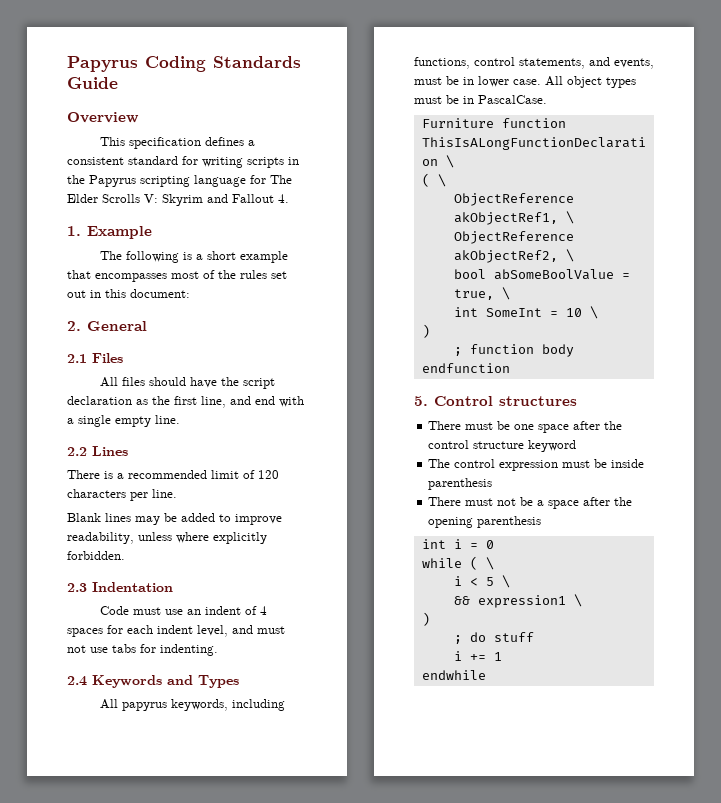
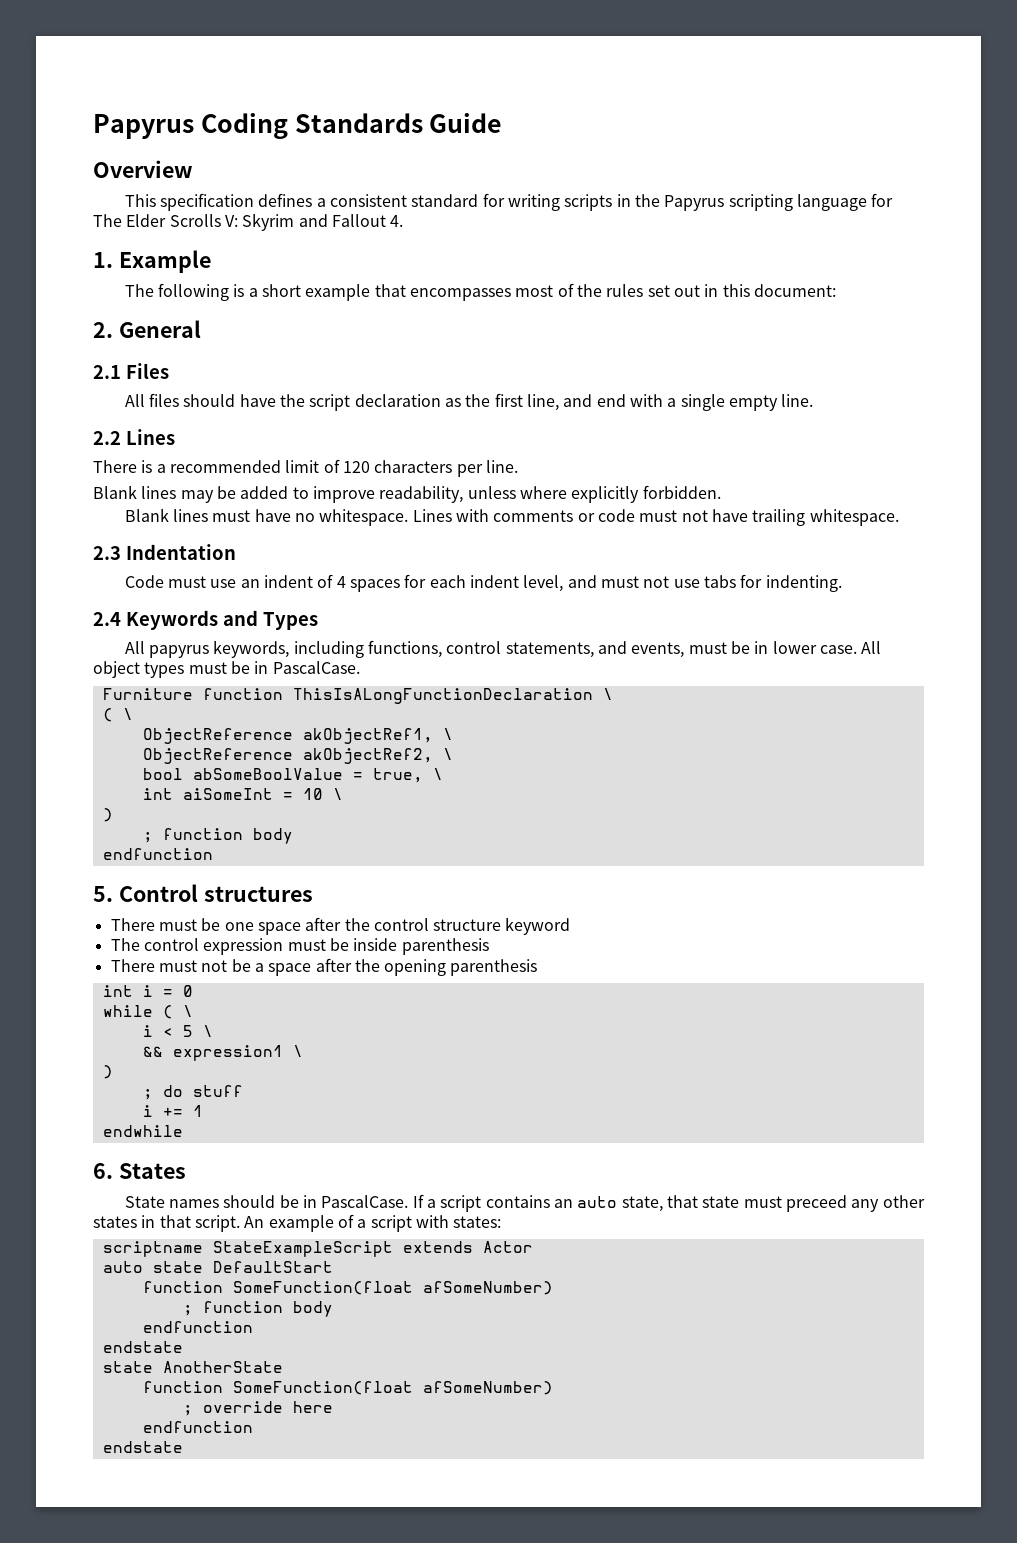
+ Blank lines must have no whitespace. Lines with comments or code must not have trailing whitespace.
- int SomeInt = 10 \
+ int aiSomeInt = 10 \
+ 6. States
+ State names should be in PascalCase. If a script contains an auto state, that state must preceed any other states in that script. An example of a script with states:
+ scriptname StateExampleScript extends Actor
+ auto state DefaultStart
+ function SomeFunction(float afSomeNumber)
+ ; function body
+ endfunction
+ endstate
+ state AnotherState
+ function SomeFunction(float afSomeNumber)
+ ; override here
+ endfunction
+ endstate

